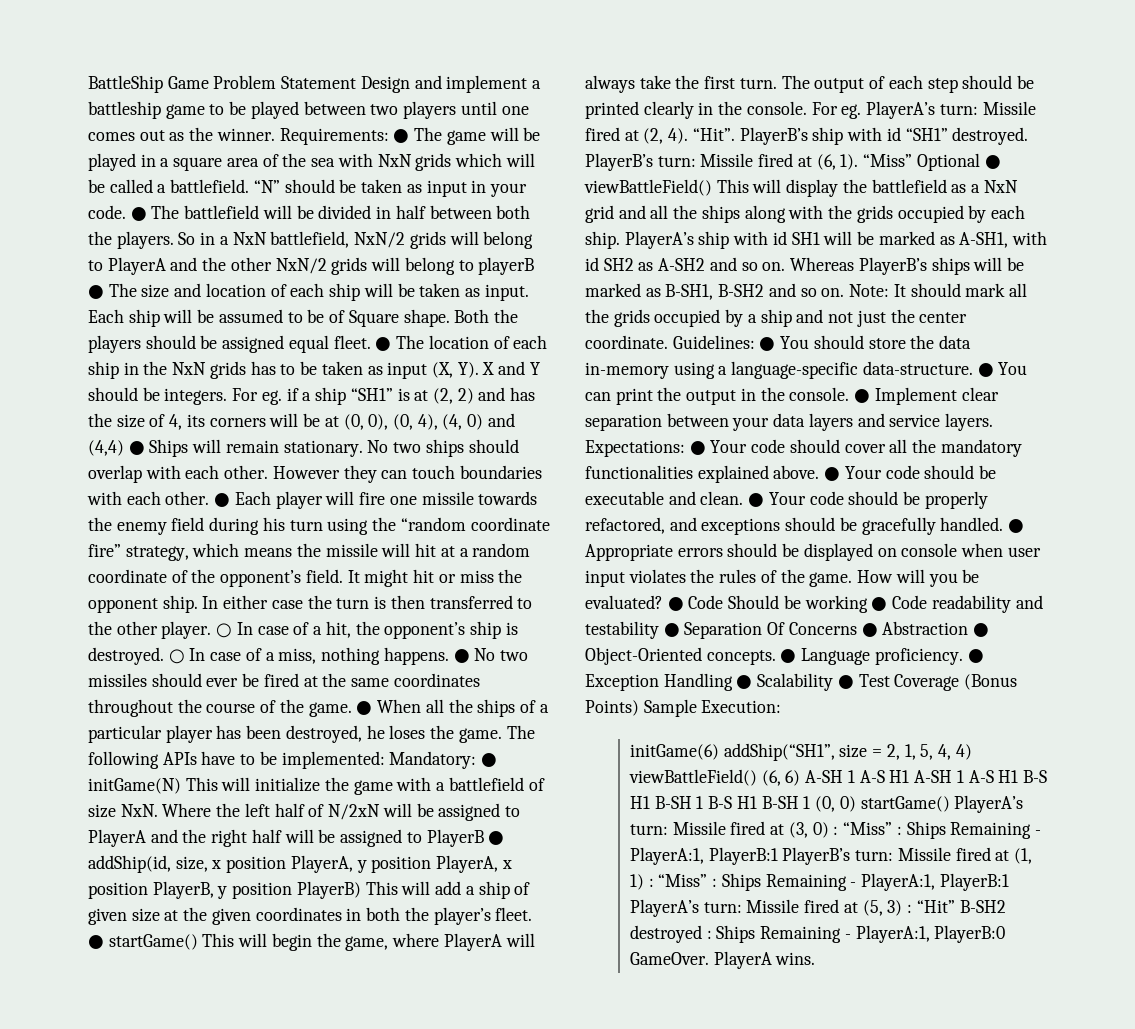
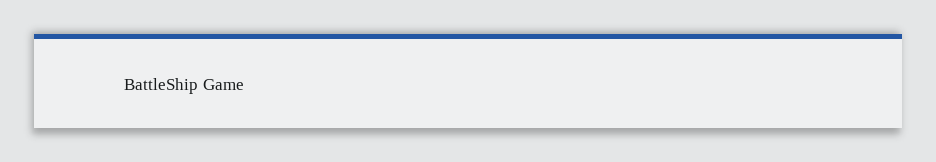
- BattleShip Game Problem Statement Design and implement a battleship game to be played between two players until one comes out as the winner. Requirements: ● The game will be played in a square area of the sea with NxN grids which will be called a battlefield. “N” should be taken as input in your code. ● The battlefield will be divided in half between both the players. So in a NxN battlefield, NxN/2 grids will belong to PlayerA and the other NxN/2 grids will belong to playerB ● The size and location of each ship will be taken as input. Each ship will be assumed to be of Square shape. Both the players should be assigned equal fleet. ● The location of each ship in the NxN grids has to be taken as input (X, Y). X and Y should be integers. For eg. if a ship “SH1” is at (2, 2) and has the size of 4, its corners will be at (0, 0), (0, 4), (4, 0) and (4,4) ● Ships will remain stationary. No two ships should overlap with each other. However they can touch boundaries with each other. ● Each player will fire one missile towards the enemy field during his turn using the “random coordinate fire” strategy, which means the missile will hit at a random coordinate of the opponent’s field. It might hit or miss the opponent ship. In either case the turn is then transferred to the other player. ○ In case of a hit, the opponent’s ship is destroyed. ○ In case of a miss, nothing happens. ● No two missiles should ever be fired at the same coordinates throughout the course of the game. ● When all the ships of a particular player has been destroyed, he loses the game. The following APIs have to be implemented: Mandatory: ● initGame(N) This will initialize the game with a battlefield of size NxN. Where the left half of N/2xN will be assigned to PlayerA and the right half will be assigned to PlayerB ● addShip(id, size, x position PlayerA, y position PlayerA, x position PlayerB, y position PlayerB) This will add a ship of given size at the given coordinates in both the player’s fleet. ● startGame() This will begin the game, where PlayerA will always take the first turn. The output of each step should be printed clearly in the console. For eg. PlayerA’s turn: Missile fired at (2, 4). “Hit”. PlayerB’s ship with id “SH1” destroyed. PlayerB’s turn: Missile fired at (6, 1). “Miss” Optional ● viewBattleField() This will display the battlefield as a NxN grid and all the ships along with the grids occupied by each ship. PlayerA’s ship with id SH1 will be marked as A-SH1, with id SH2 as A-SH2 and so on. Whereas PlayerB’s ships will be marked as B-SH1, B-SH2 and so on. Note: It should mark all the grids occupied by a ship and not just the center coordinate. Guidelines: ● You should store the data in-memory using a language-specific data-structure. ● You can print the output in the console. ● Implement clear separation between your data layers and service layers. Expectations: ● Your code should cover all the mandatory functionalities explained above. ● Your code should be executable and clean. ● Your code should be properly refactored, and exceptions should be gracefully handled. ● Appropriate errors should be displayed on console when user input violates the rules of the game. How will you be evaluated? ● Code Should be working ● Code readability and testability ● Separation Of Concerns ● Abstraction ● Object-Oriented concepts. ● Language proficiency. ● Exception Handling ● Scalability ● Test Coverage (Bonus Points) Sample Execution:
- initGame(6) addShip(“SH1”, size = 2, 1, 5, 4, 4) viewBattleField() (6, 6) A-SH 1 A-S H1 A-SH 1 A-S H1 B-S H1 B-SH 1 B-S H1 B-SH 1 (0, 0) startGame() PlayerA’s turn: Missile fired at (3, 0) : “Miss” : Ships Remaining - PlayerA:1, PlayerB:1 PlayerB’s turn: Missile fired at (1, 1) : “Miss” : Ships Remaining - PlayerA:1, PlayerB:1 PlayerA’s turn: Missile fired at (5, 3) : “Hit” B-SH2 destroyed : Ships Remaining - PlayerA:1, PlayerB:0 GameOver. PlayerA wins.
+ BattleShip Game

